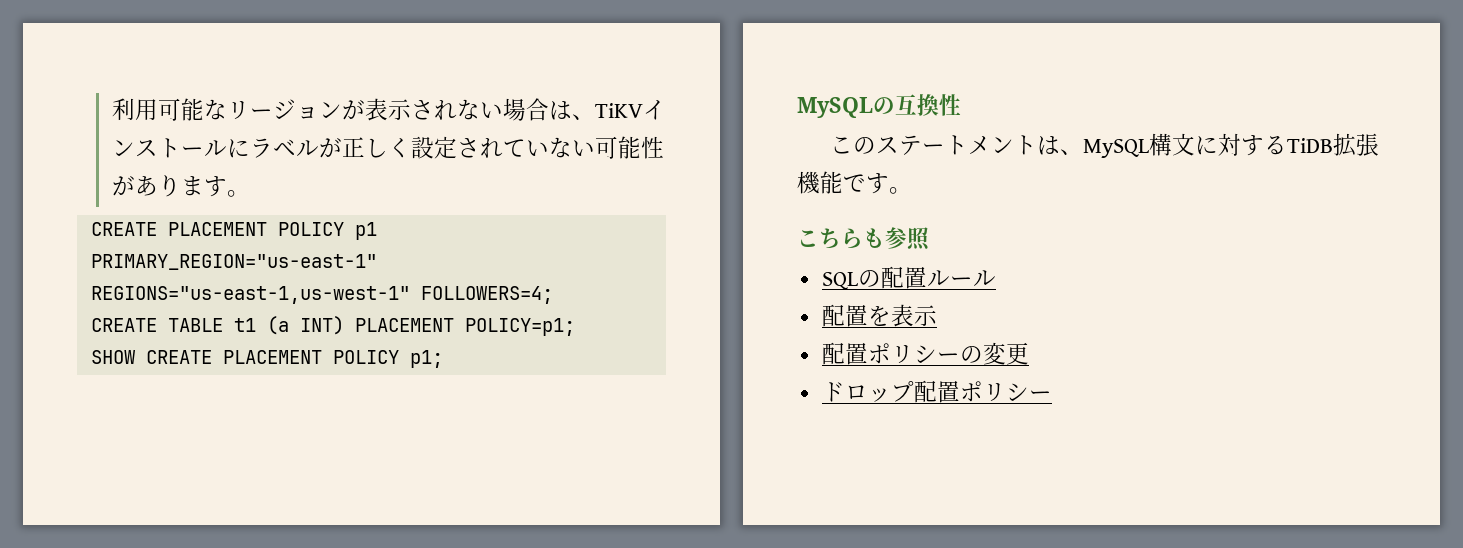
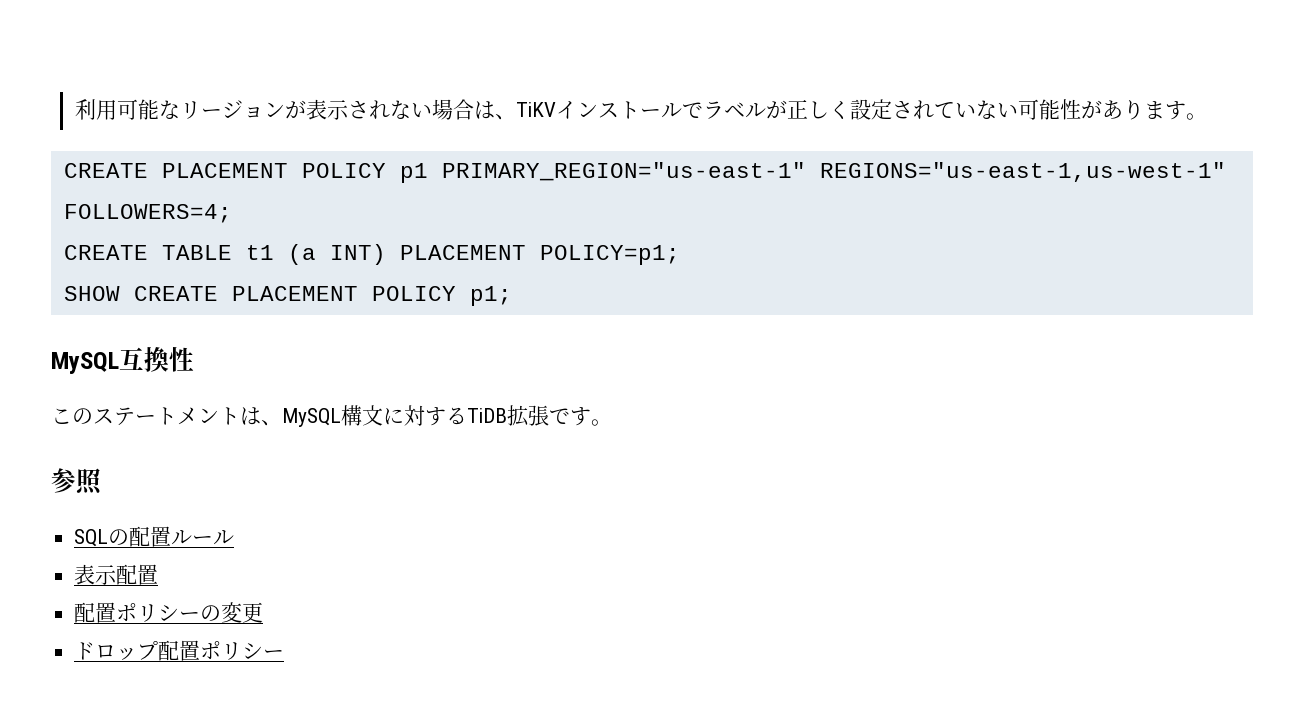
- 利用可能なリージョンが表示されない場合は、TiKVインストールにラベルが正しく設定されていない可能性があります。
+ 利用可能なリージョンが表示されない場合は、TiKVインストールでラベルが正しく設定されていない可能性があります。
- MySQLの互換性
+ MySQL互換性
- このステートメントは、MySQL構文に対するTiDB拡張機能です。
+ このステートメントは、MySQL構文に対するTiDB拡張です。
- こちらも参照
+ 参照
- 配置を表示
+ 表示配置

